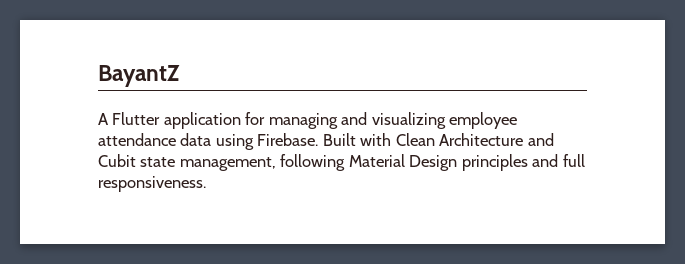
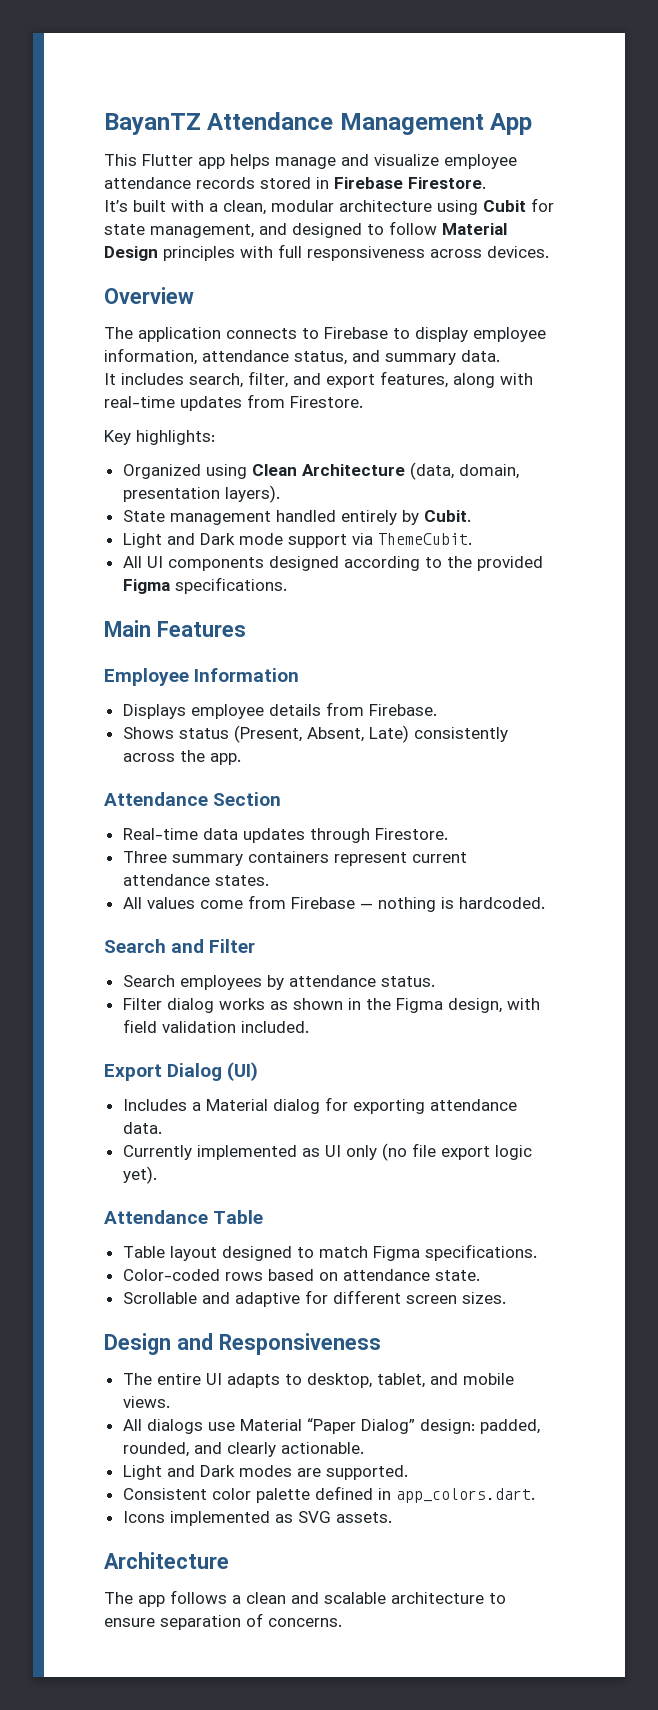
- BayantZ
- A Flutter application for managing and visualizing employee attendance data using Firebase. Built with Clean Architecture and Cubit state management, following Material Design principles and full responsiveness.
+ BayanTZ Attendance Management App
+ This Flutter app helps manage and visualize employee attendance records stored in Firebase Firestore.
+ It’s built with a clean, modular architecture using Cubit for state management, and designed to follow Material Design principles with full responsiveness across devices.
+ Overview
+ The application connects to Firebase to display employee information, attendance status, and summary data.
+ It includes search, filter, and export features, along with real-time updates from Firestore.
+ Key highlights:
+ Organized using Clean Architecture (data, domain, presentation layers).
+ State management handled entirely by Cubit.
+ Light and Dark mode support via ThemeCubit.
+ All UI components designed according to the provided Figma specifications.
+ Main Features
+ Employee Information
+ Displays employee details from Firebase.
+ Shows status (Present, Absent, Late) consistently across the app.
+ Attendance Section
+ Real-time data updates through Firestore.
+ Three summary containers represent current attendance states.
+ All values come from Firebase — nothing is hardcoded.
+ Search and Filter
+ Search employees by attendance status.
+ Filter dialog works as shown in the Figma design, with field validation included.
+ Export Dialog (UI)
+ Includes a Material dialog for exporting attendance data.
+ Currently implemented as UI only (no file export logic yet).
+ Attendance Table
+ Table layout designed to match Figma specifications.
+ Color-coded rows based on attendance state.
+ Scrollable and adaptive for different screen sizes.
+ Design and Responsiveness
+ The entire UI adapts to desktop, tablet, and mobile views.
+ All dialogs use Material “Paper Dialog” design: padded, rounded, and clearly actionable.
+ Light and Dark modes are supported.
+ Consistent color palette defined in app_colors.dart.
+ Icons implemented as SVG assets.
+ Architecture
+ The app follows a clean and scalable architecture to ensure separation of concerns.

